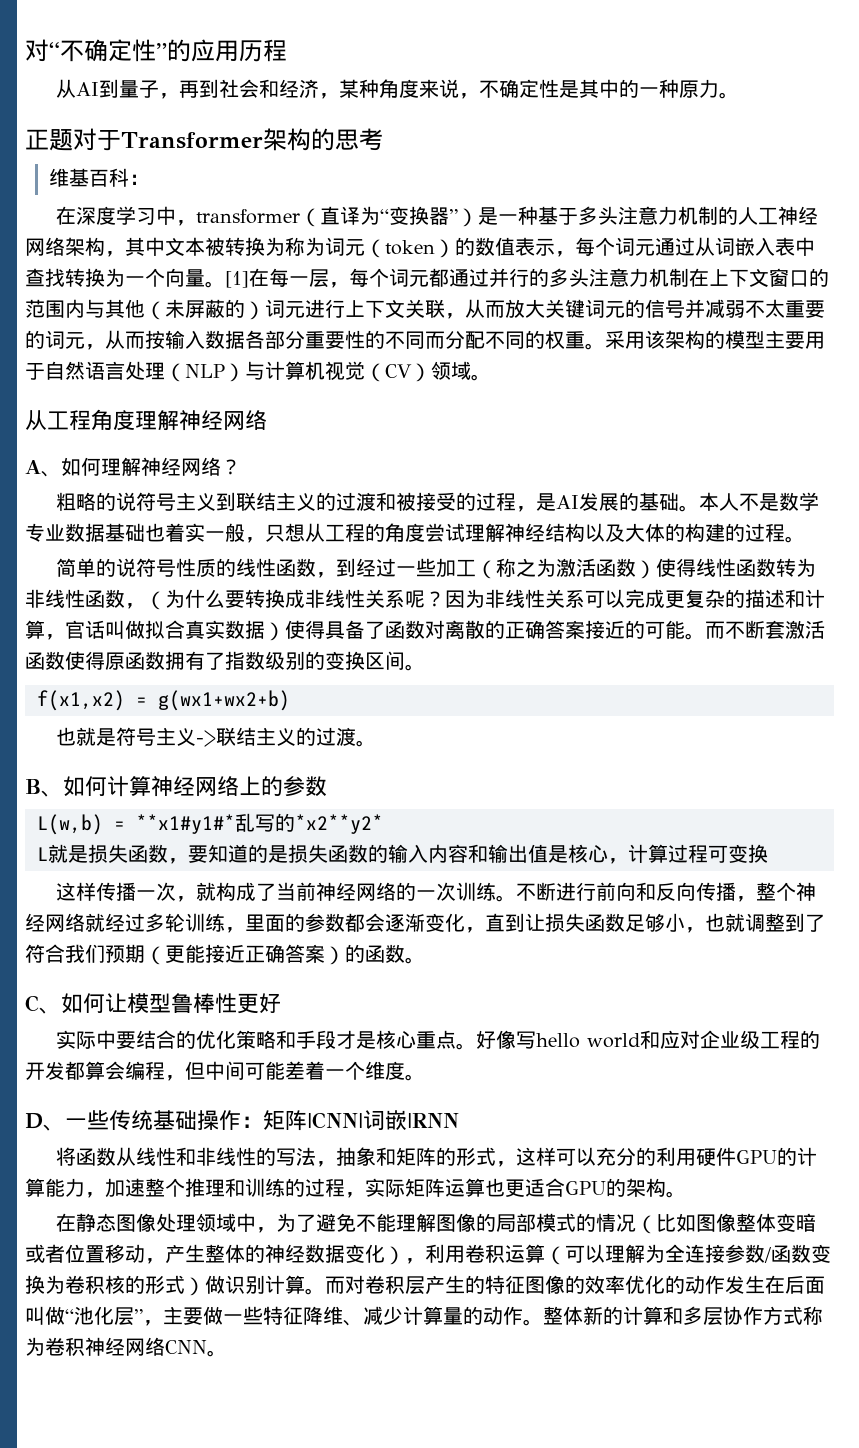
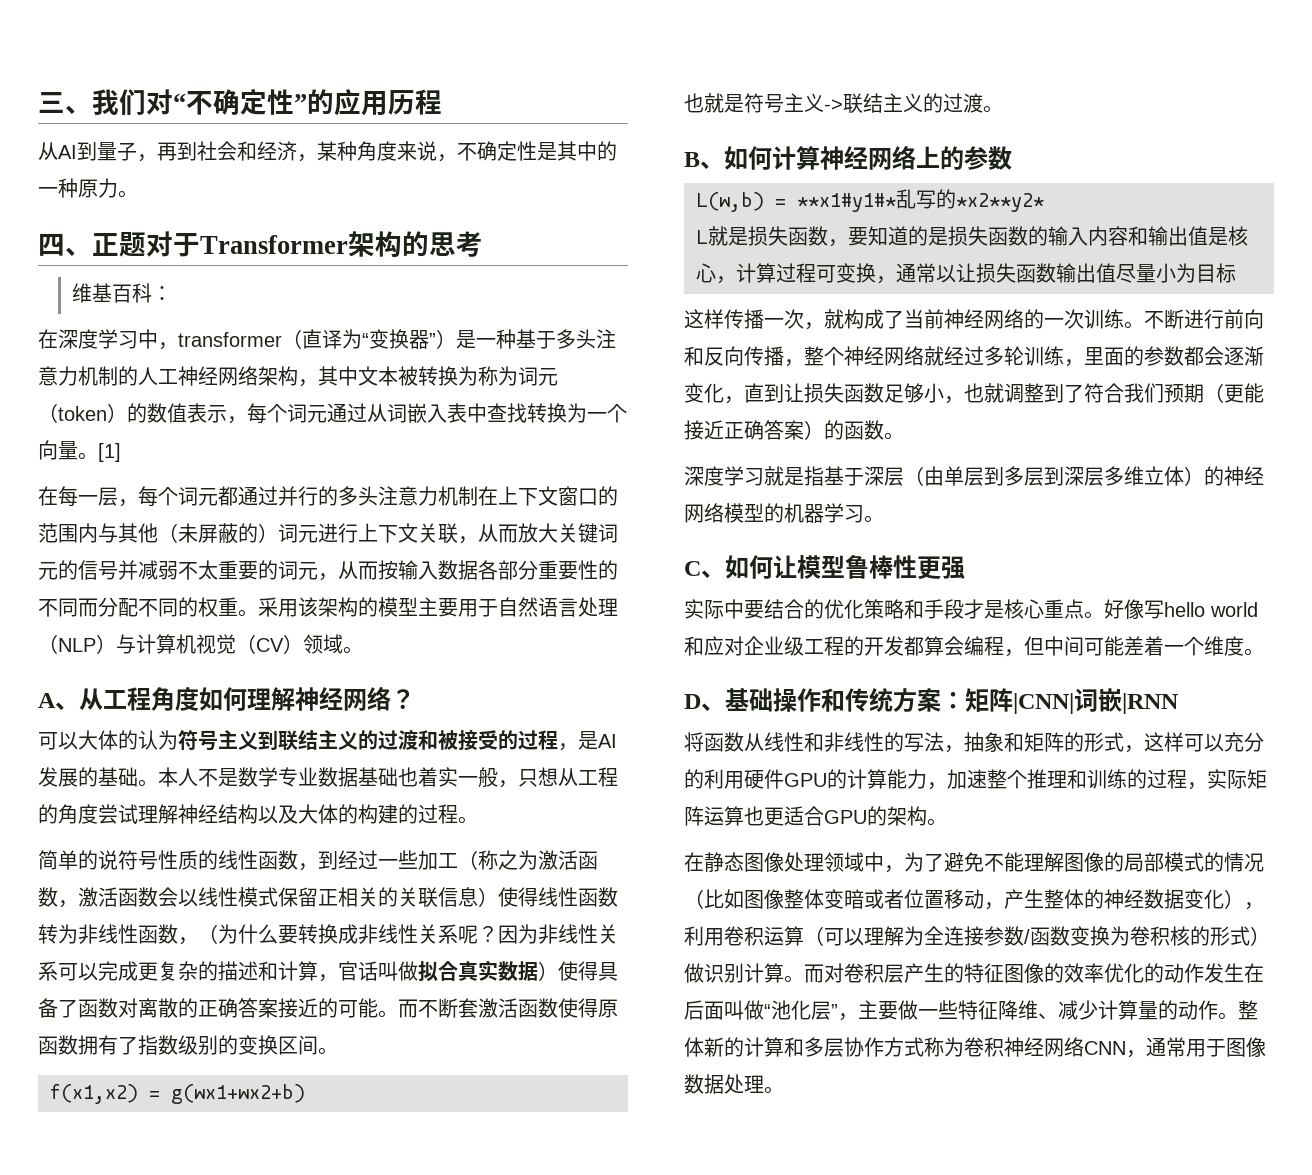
- 对“不确定性”的应用历程
+ 三、我们对“不确定性”的应用历程
- 正题对于Transformer架构的思考
+ 四、正题对于Transformer架构的思考
- [1]在每一层，每个词元都通过并行的多头注意力机制在上下文窗口的范围内与其他（未屏蔽的）词元进行上下文关联，从而放大关键词元的信号并减弱不太重要的词元，从而按输入数据各部分重要性的不同而分配不同的权重。
+ [1]
+ 在每一层，每个词元都通过并行的多头注意力机制在上下文窗口的范围内与其他（未屏蔽的）词元进行上下文关联，从而放大关键词元的信号并减弱不太重要的词元，从而按输入数据各部分重要性的不同而分配不同的权重。
- 从工程角度理解神经网络
- A、如何理解神经网络？
+ A、从工程角度如何理解神经网络？
- 粗略的说符号主义到联结主义的过渡和被接受的过程，是AI发展的基础。
+ 可以大体的认为符号主义到联结主义的过渡和被接受的过程，是AI发展的基础。
- 简单的说符号性质的线性函数，到经过一些加工（称之为激活函数）使得线性函数转为非线性函数，（为什么要转换成非线性关系呢？
+ 简单的说符号性质的线性函数，到经过一些加工（称之为激活函数，激活函数会以线性模式保留正相关的关联信息）使得线性函数转为非线性函数，（为什么要转换成非线性关系呢？
- L就是损失函数，要知道的是损失函数的输入内容和输出值是核心，计算过程可变换
+ L就是损失函数，要知道的是损失函数的输入内容和输出值是核心，计算过程可变换，通常以让损失函数输出值尽量小为目标
+ 深度学习就是指基于深层（由单层到多层到深层多维立体）的神经网络模型的机器学习。
- C、如何让模型鲁棒性更好
+ C、如何让模型鲁棒性更强
- D、一些传统基础操作：矩阵|CNN|词嵌|RNN
+ D、基础操作和传统方案：矩阵|CNN|词嵌|RNN
- 整体新的计算和多层协作方式称为卷积神经网络CNN。
+ 整体新的计算和多层协作方式称为卷积神经网络CNN，通常用于图像数据处理。

